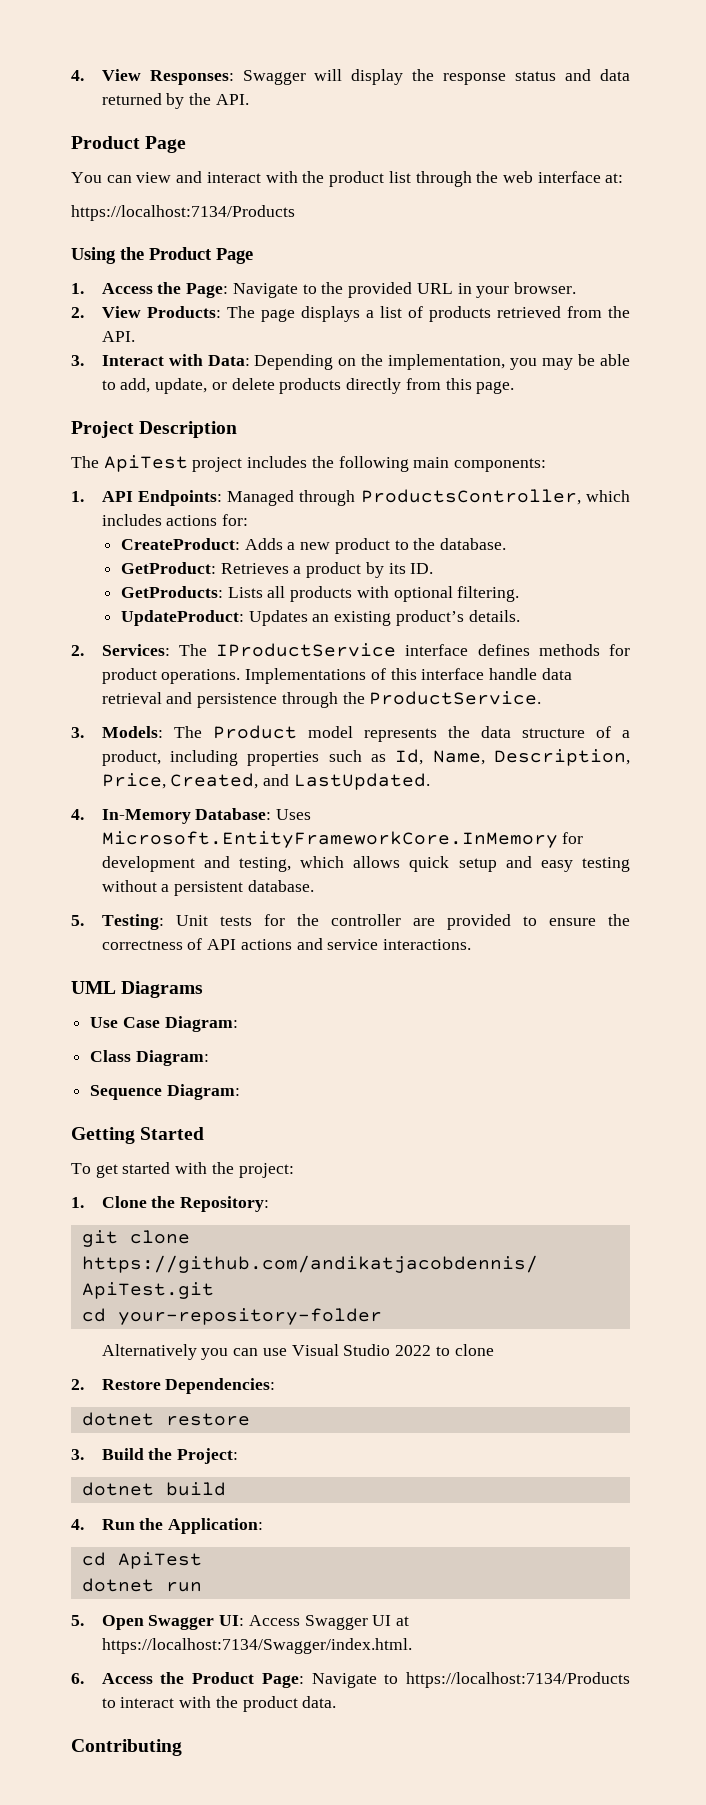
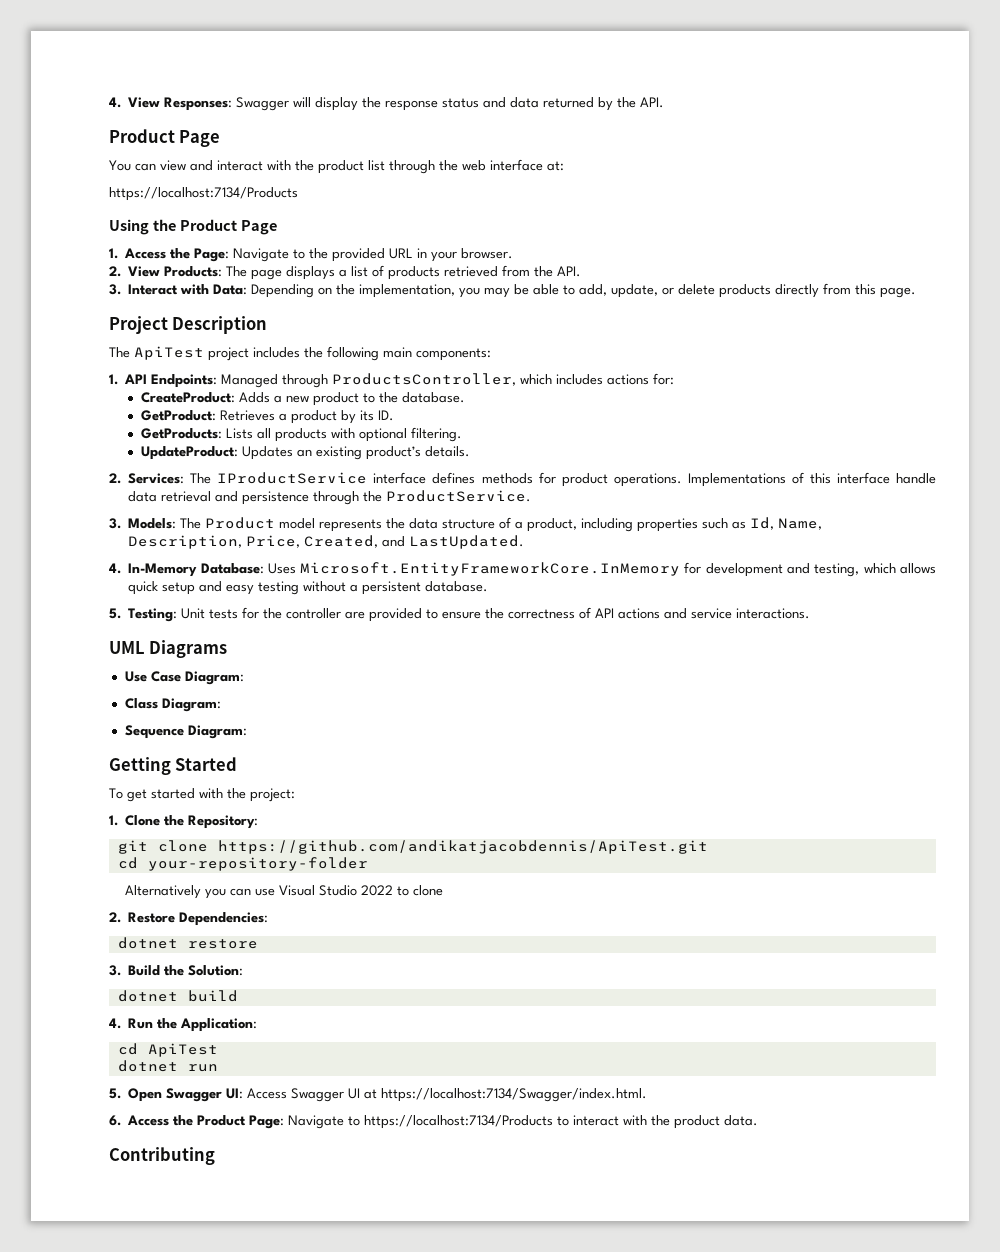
- 3. Build the Project:
+ 3. Build the Solution:

